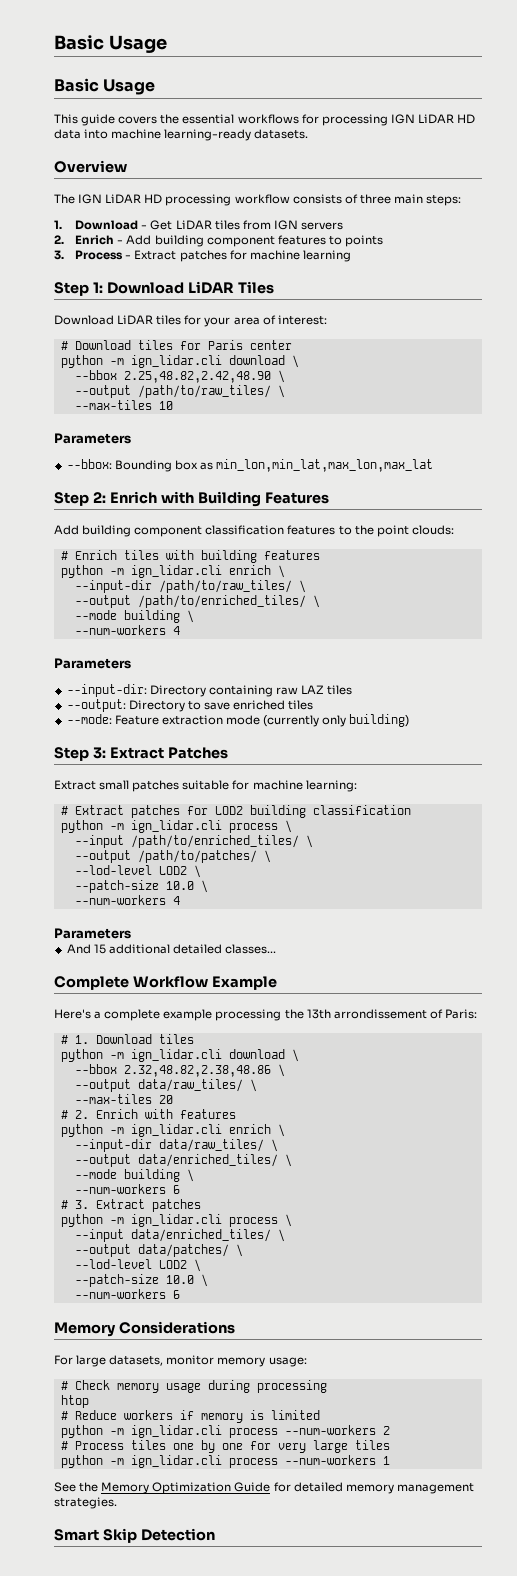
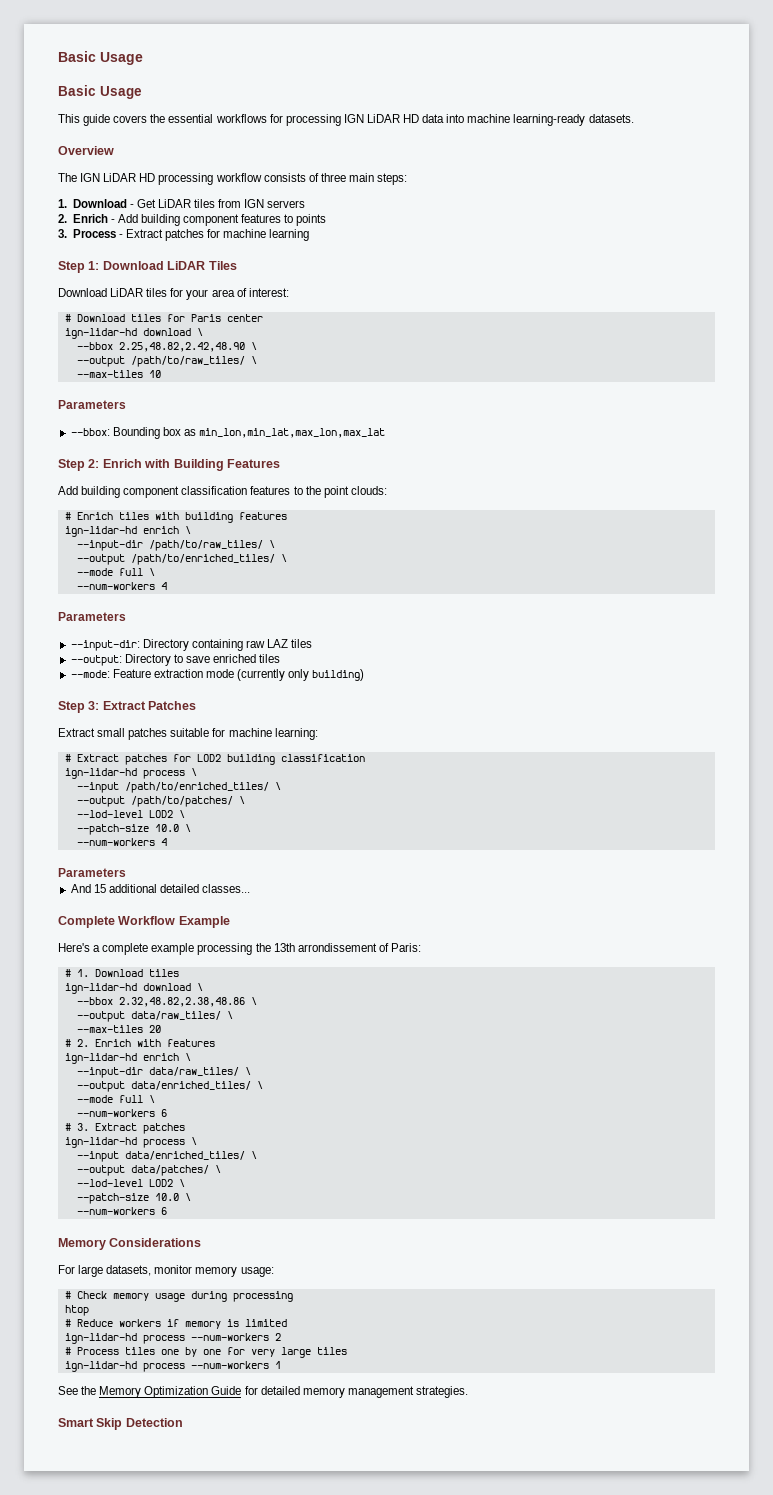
  # Download tiles for Paris center
- python -m ign_lidar.cli download \
+ ign-lidar-hd download \
  # Enrich tiles with building features
- python -m ign_lidar.cli enrich \
+ ign-lidar-hd enrich \
  --output /path/to/enriched_tiles/ \
- --mode building \
+ --mode full \
  # Extract patches for LOD2 building classification
- python -m ign_lidar.cli process \
+ ign-lidar-hd process \
  # 1. Download tiles
- python -m ign_lidar.cli download \
+ ign-lidar-hd download \
  # 2. Enrich with features
- python -m ign_lidar.cli enrich \
+ ign-lidar-hd enrich \
  --output data/enriched_tiles/ \
- --mode building \
+ --mode full \
  # 3. Extract patches
- python -m ign_lidar.cli process \
+ ign-lidar-hd process \
- python -m ign_lidar.cli process --num-workers 2
+ ign-lidar-hd process --num-workers 2
- python -m ign_lidar.cli process --num-workers 1
+ ign-lidar-hd process --num-workers 1

